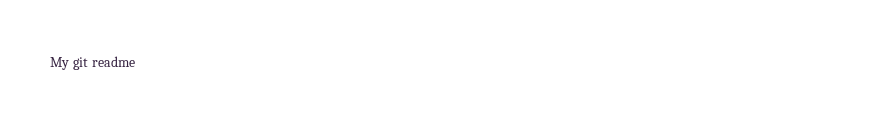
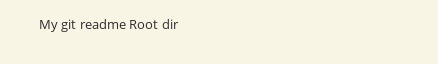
- My git readme
+ My git readme Root dir

